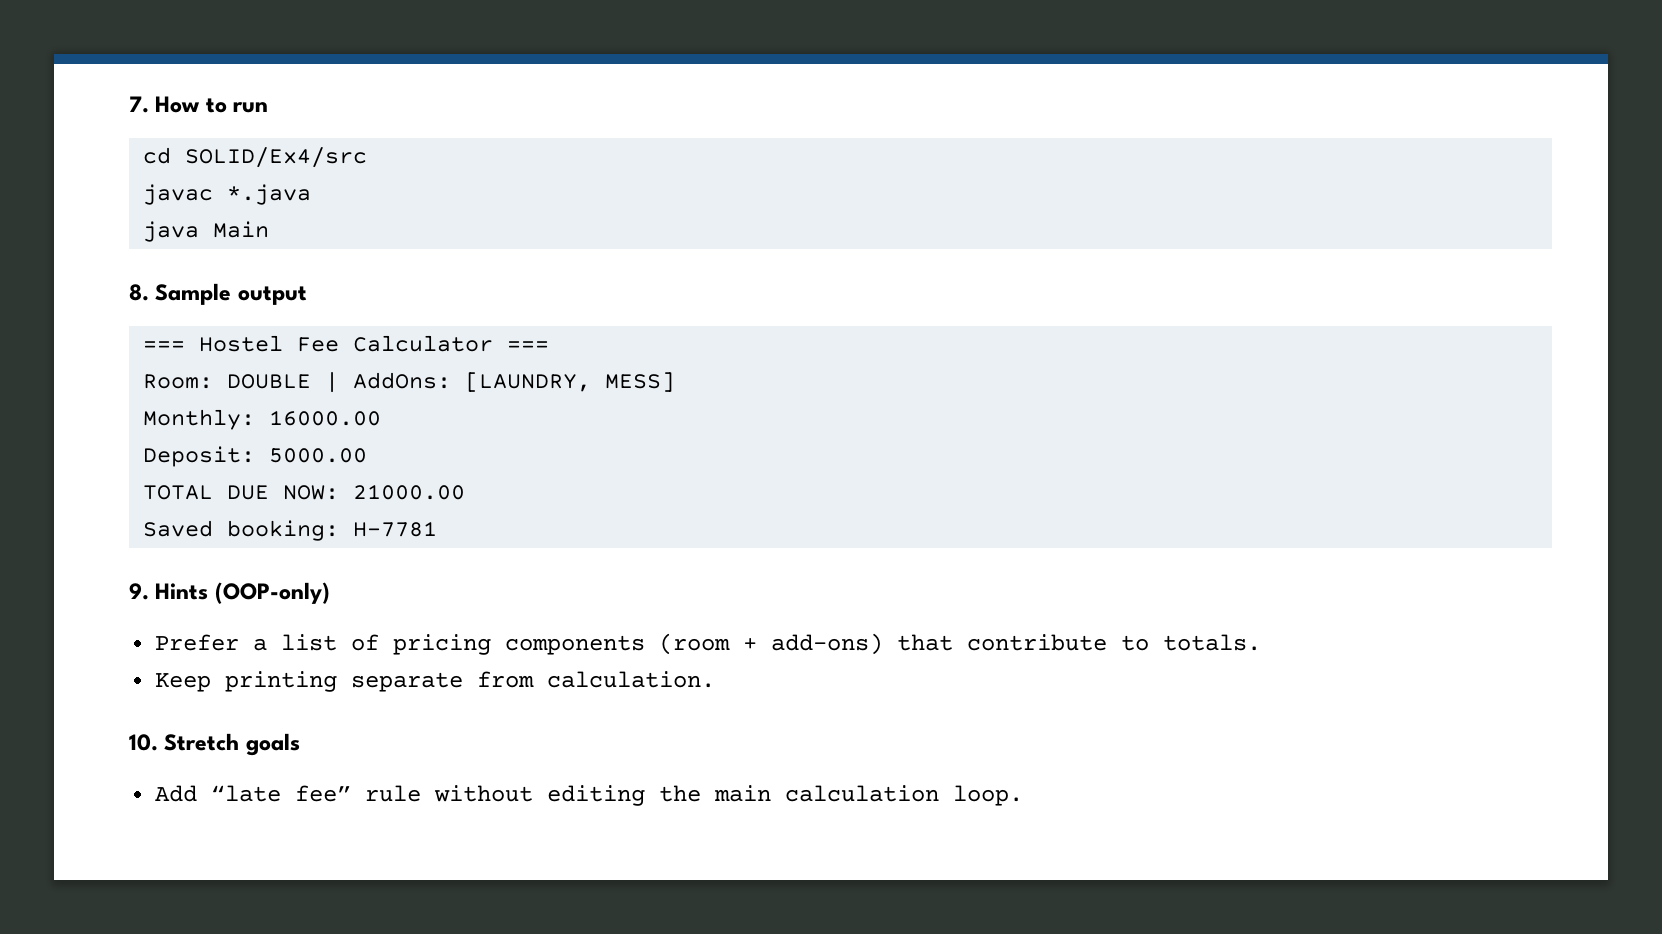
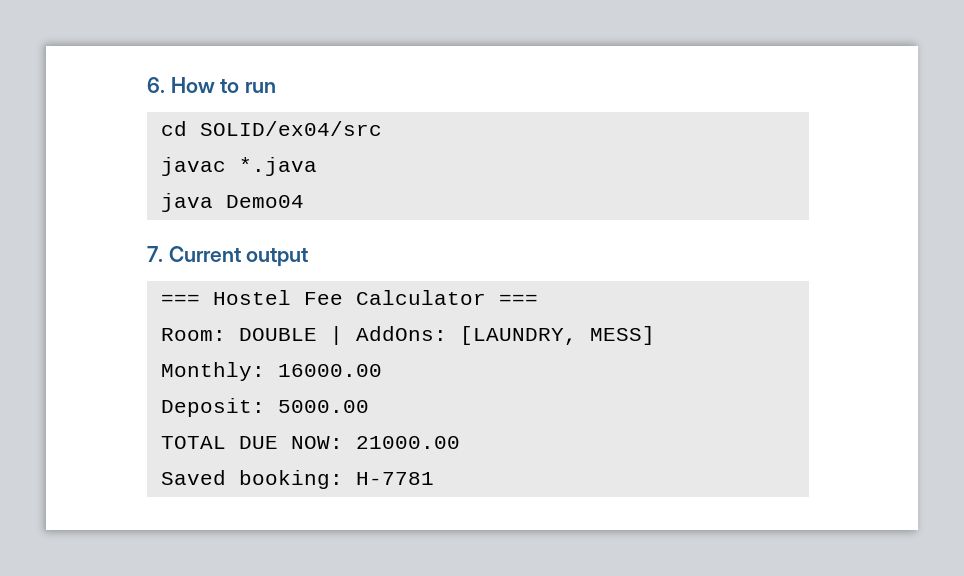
- 7. How to run
+ 6. How to run
- cd SOLID/Ex4/src
+ cd SOLID/ex04/src
- java Main
- 8. Sample output
+ java Demo04
+ 7. Current output
- 9. Hints (OOP-only)
- Prefer a list of pricing components (room + add-ons) that contribute to totals.
- Keep printing separate from calculation.
- 10. Stretch goals
- Add “late fee” rule without editing the main calculation loop.

